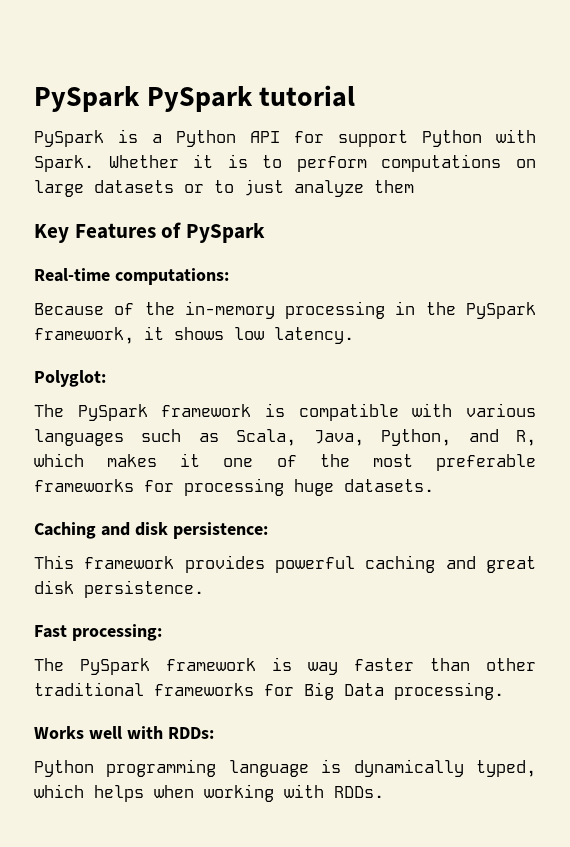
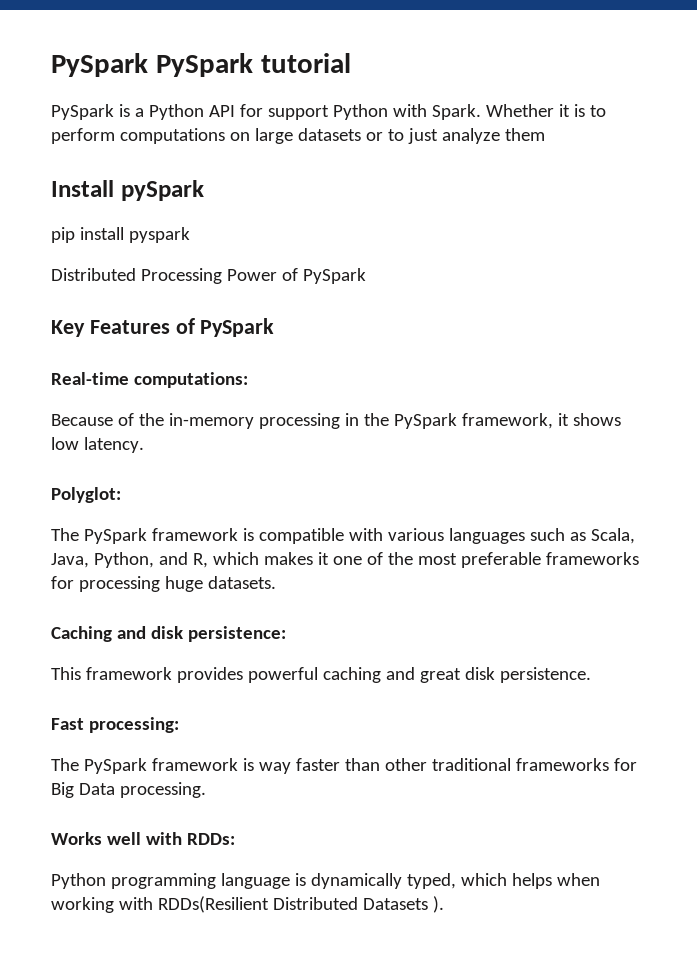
+ Install pySpark
+ pip install pyspark
+ Distributed Processing Power of PySpark
- Python programming language is dynamically typed, which helps when working with RDDs.
+ Python programming language is dynamically typed, which helps when working with RDDs(Resilient Distributed Datasets ).

